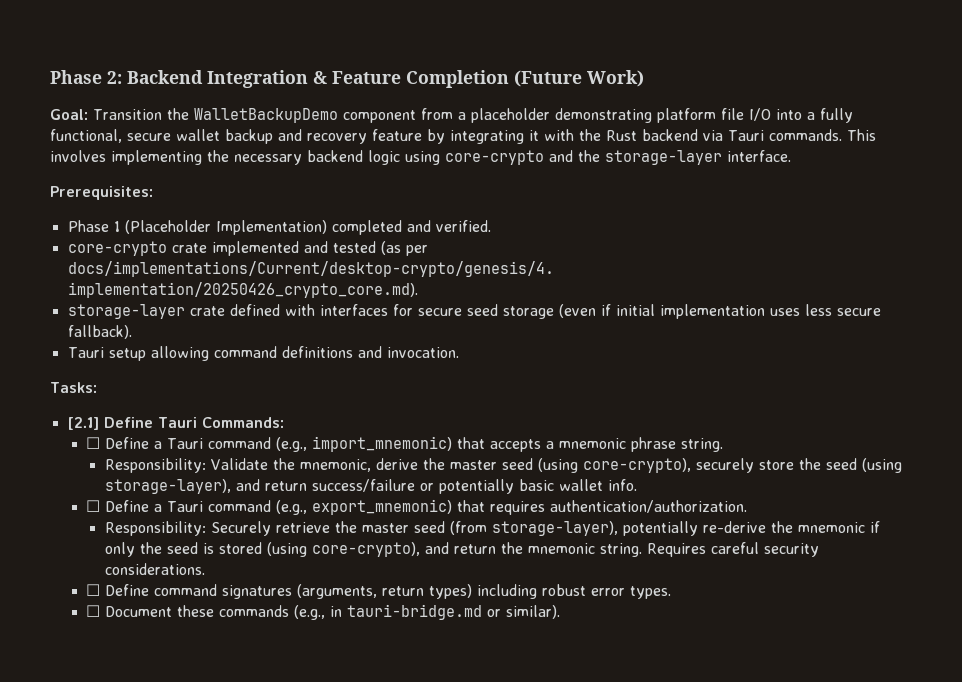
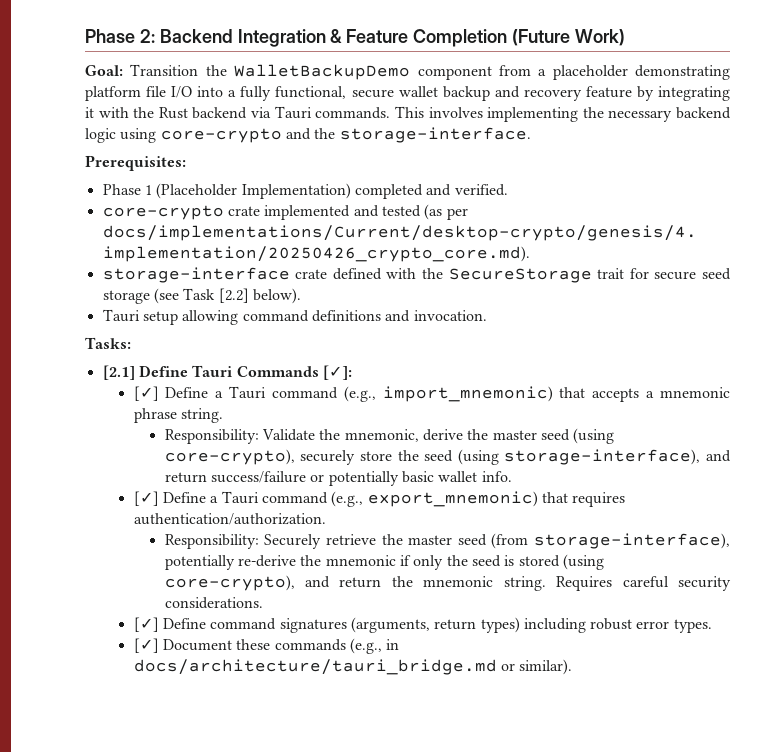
- This involves implementing the necessary backend logic using core-crypto and the storage-layer interface.
+ This involves implementing the necessary backend logic using core-crypto and the storage-interface.
- storage-layer crate defined with interfaces for secure seed storage (even if initial implementation uses less secure fallback).
+ storage-interface crate defined with the SecureStorage trait for secure seed storage (see Task [2.2] below).
- [2.1] Define Tauri Commands:
- ☐ Define a Tauri command (e.g., import_mnemonic) that accepts a mnemonic phrase string.
+ [2.1] Define Tauri Commands [✓]:
+ [✓] Define a Tauri command (e.g., import_mnemonic) that accepts a mnemonic phrase string.
- Responsibility: Validate the mnemonic, derive the master seed (using core-crypto), securely store the seed (using storage-layer), and return success/failure or potentially basic wallet info.
+ Responsibility: Validate the mnemonic, derive the master seed (using core-crypto), securely store the seed (using storage-interface), and return success/failure or potentially basic wallet info.
- ☐ Define a Tauri command (e.g., export_mnemonic) that requires authentication/authorization.
+ [✓] Define a Tauri command (e.g., export_mnemonic) that requires authentication/authorization.
- Responsibility: Securely retrieve the master seed (from storage-layer), potentially re-derive the mnemonic if only the seed is stored (using core-crypto), and return the mnemonic string.
+ Responsibility: Securely retrieve the master seed (from storage-interface), potentially re-derive the mnemonic if only the seed is stored (using core-crypto), and return the mnemonic string.
- ☐ Define command signatures (arguments, return types) including robust error types.
+ [✓] Define command signatures (arguments, return types) including robust error types.
- ☐ Document these commands (e.g., in tauri-bridge.md or similar).
+ [✓] Document these commands (e.g., in docs/architecture/tauri_bridge.md or similar).

